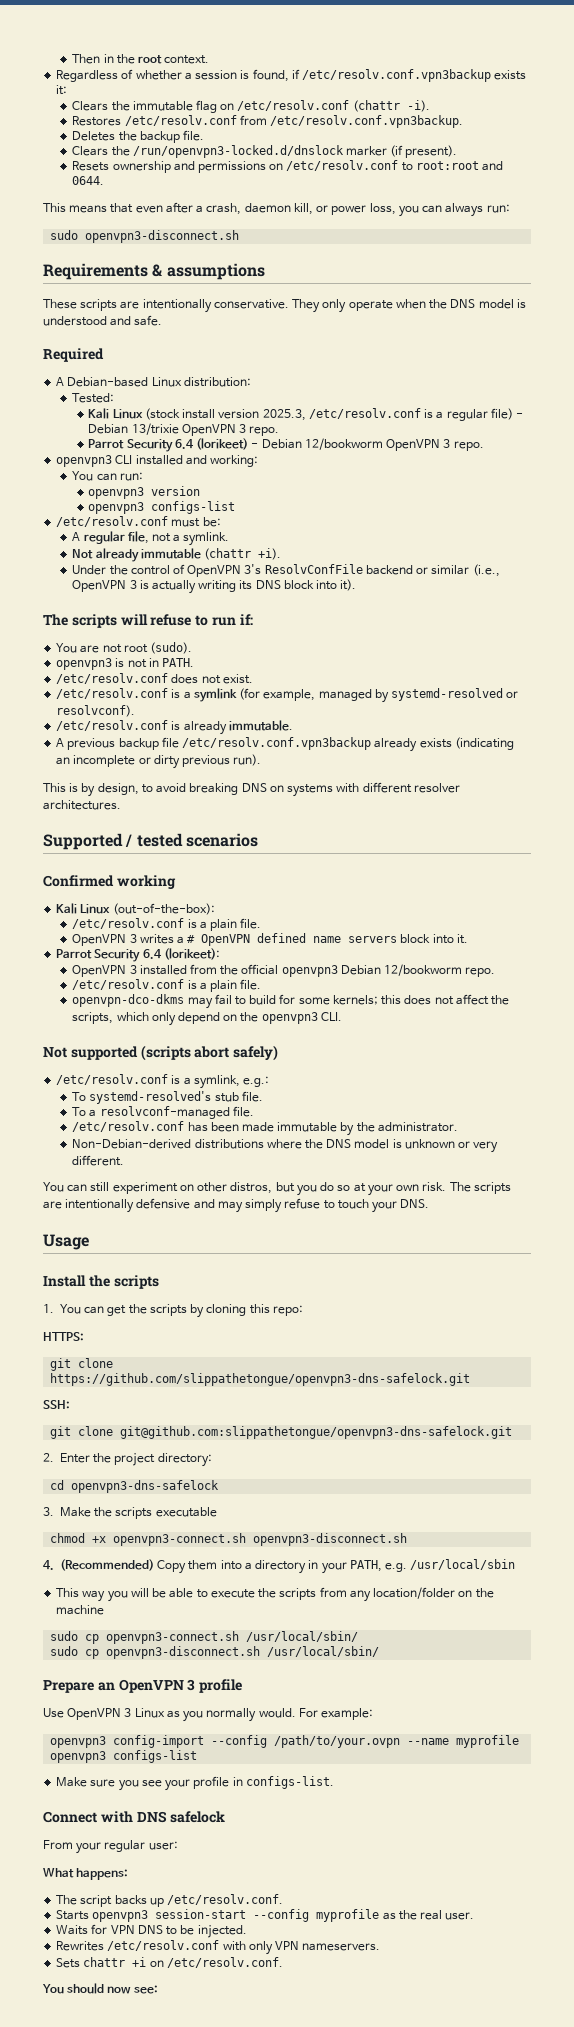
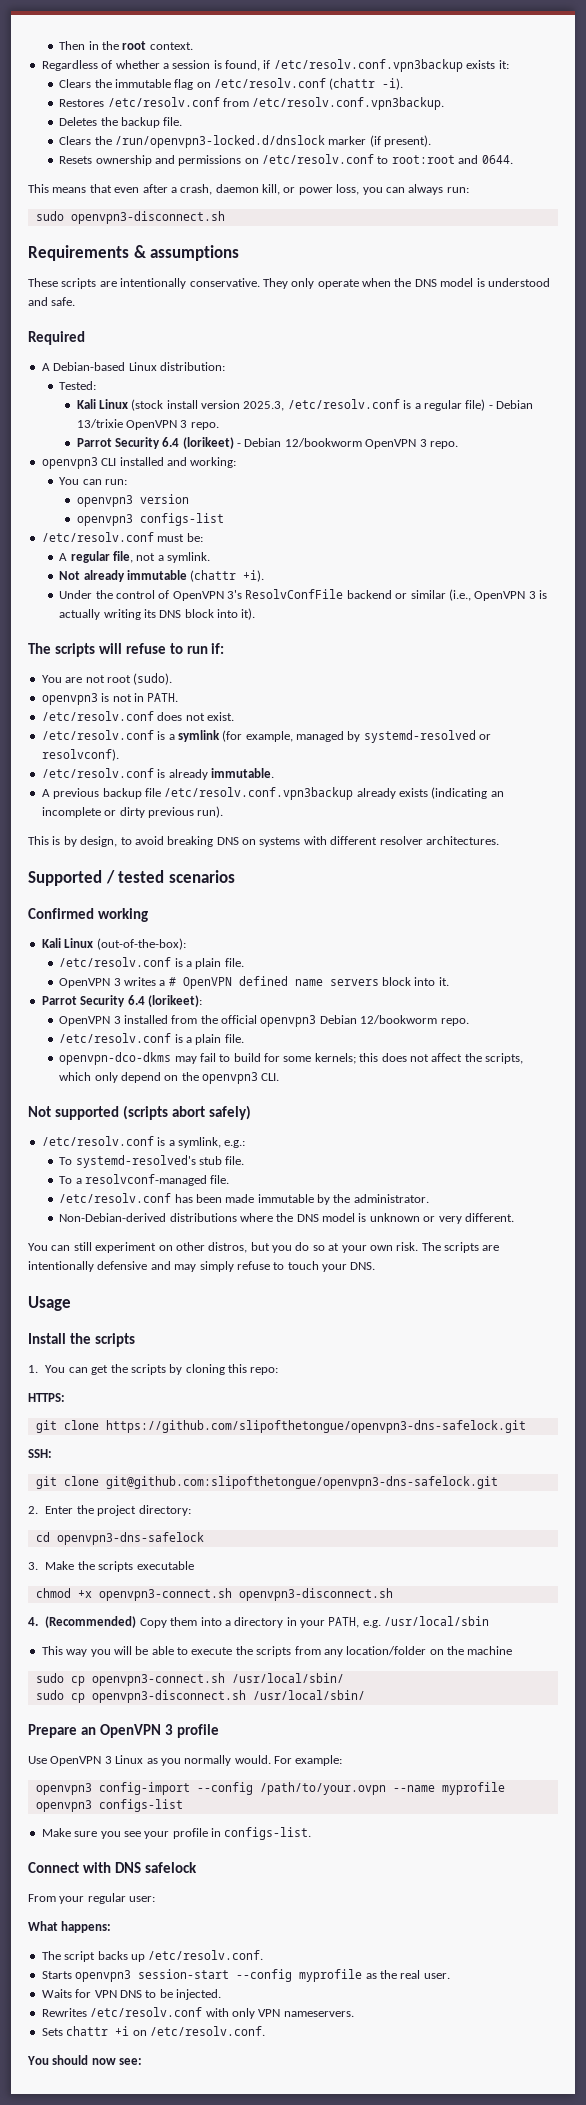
- git clone https://github.com/slippathetongue/openvpn3-dns-safelock.git
+ git clone https://github.com/slipofthetongue/openvpn3-dns-safelock.git
- git clone git@github.com:slippathetongue/openvpn3-dns-safelock.git
+ git clone git@github.com:slipofthetongue/openvpn3-dns-safelock.git

